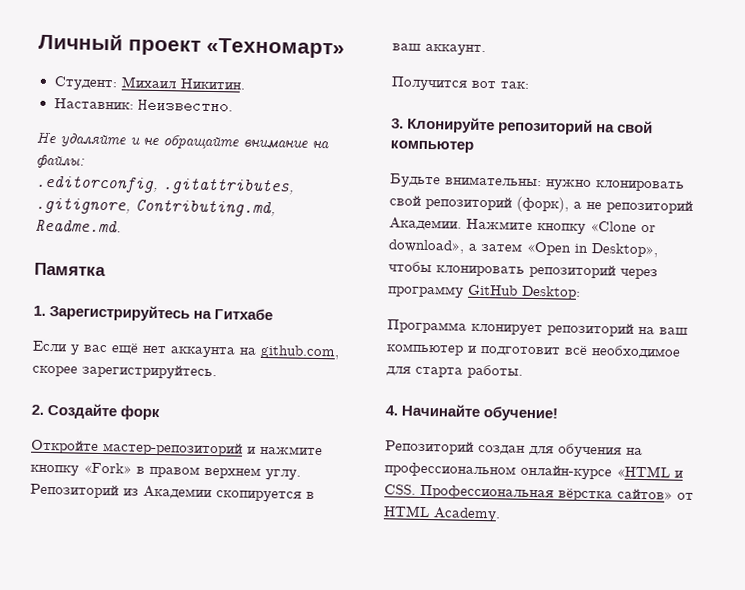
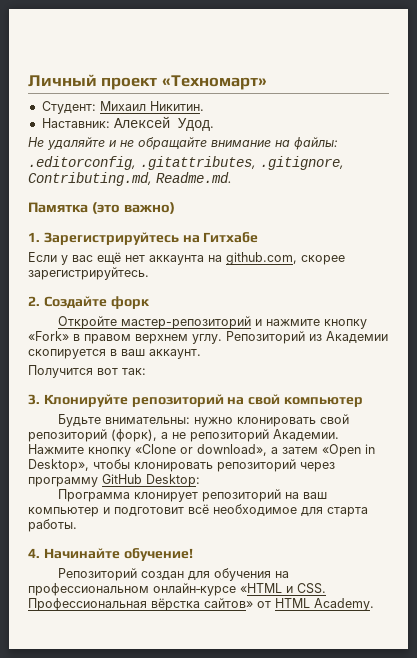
- Наставник: Неизвестно.
+ Наставник: Алексей Удод.
- Памятка
+ Памятка (это важно)

